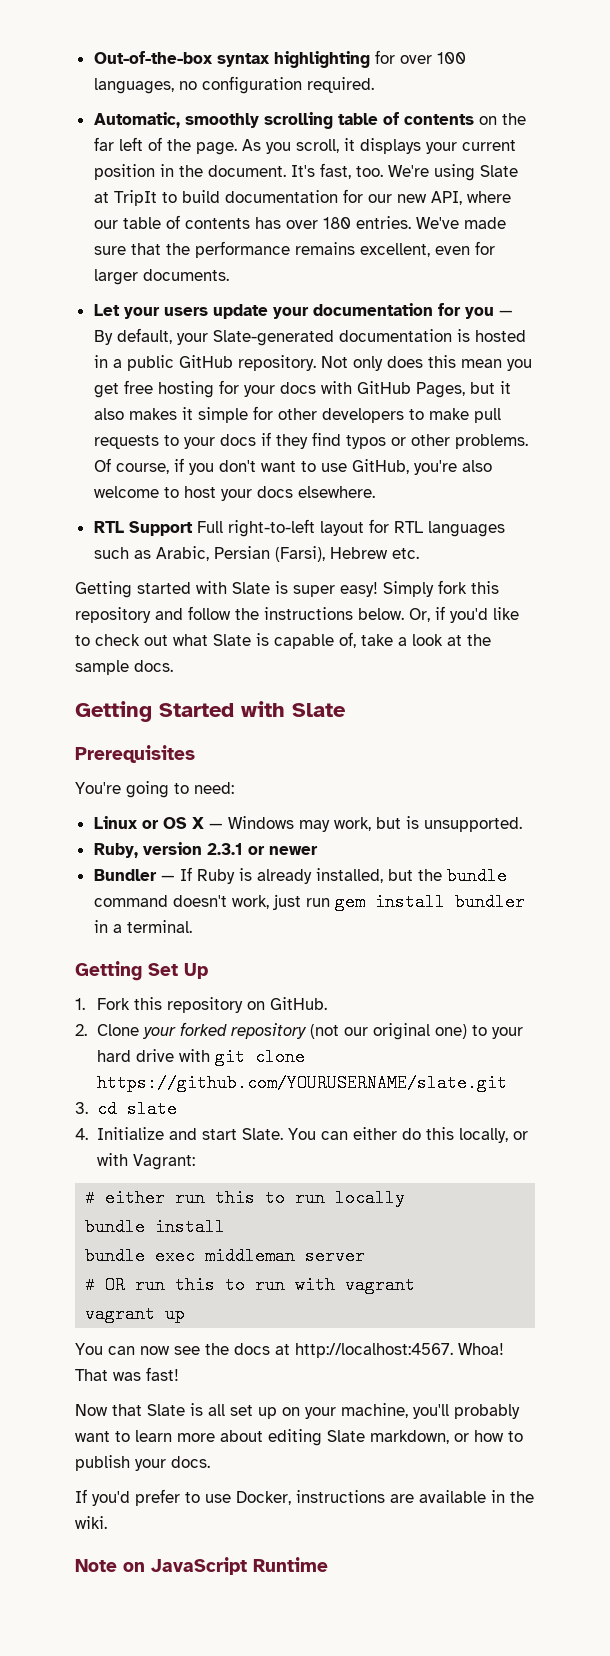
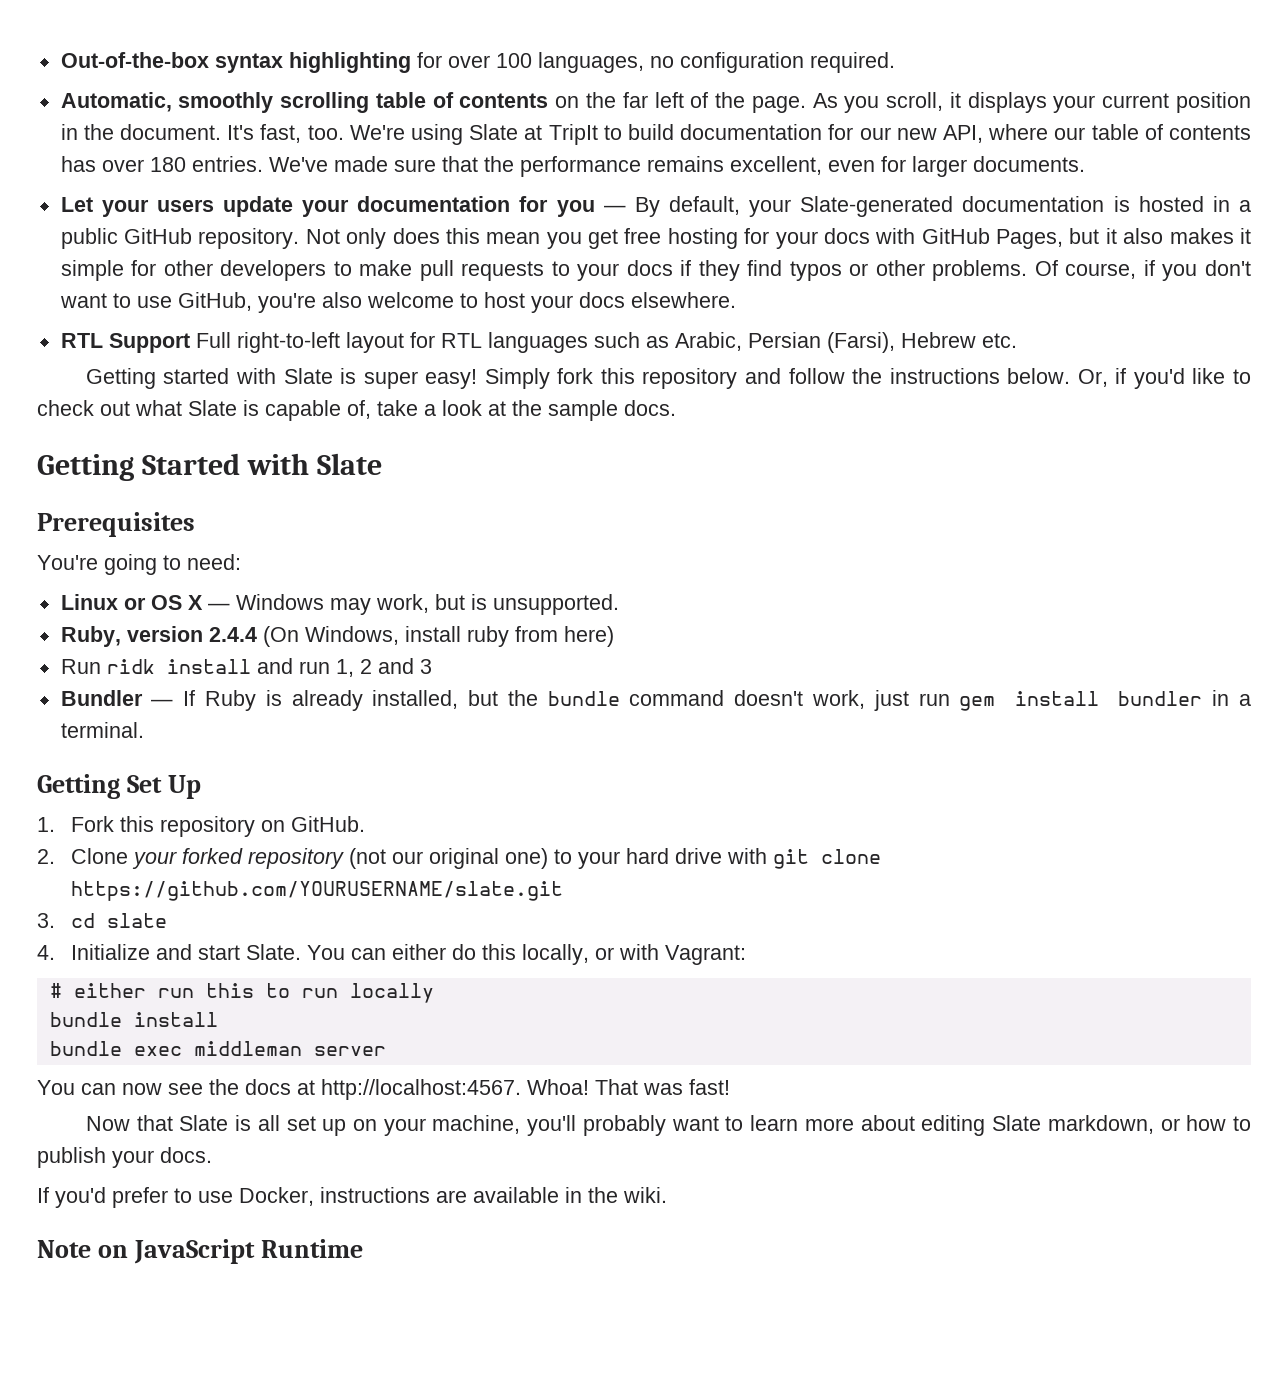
- Ruby, version 2.3.1 or newer
+ Ruby, version 2.4.4 (On Windows, install ruby from here)
+ Run ridk install and run 1, 2 and 3
- # OR run this to run with vagrant
- vagrant up

